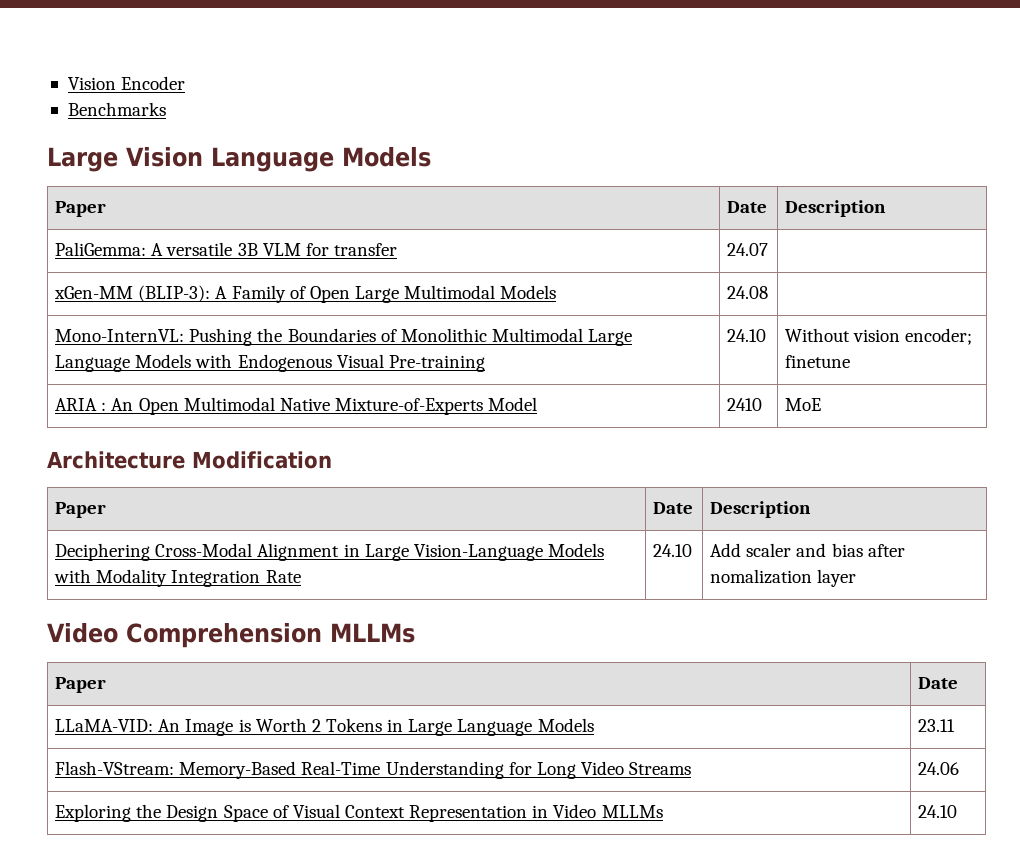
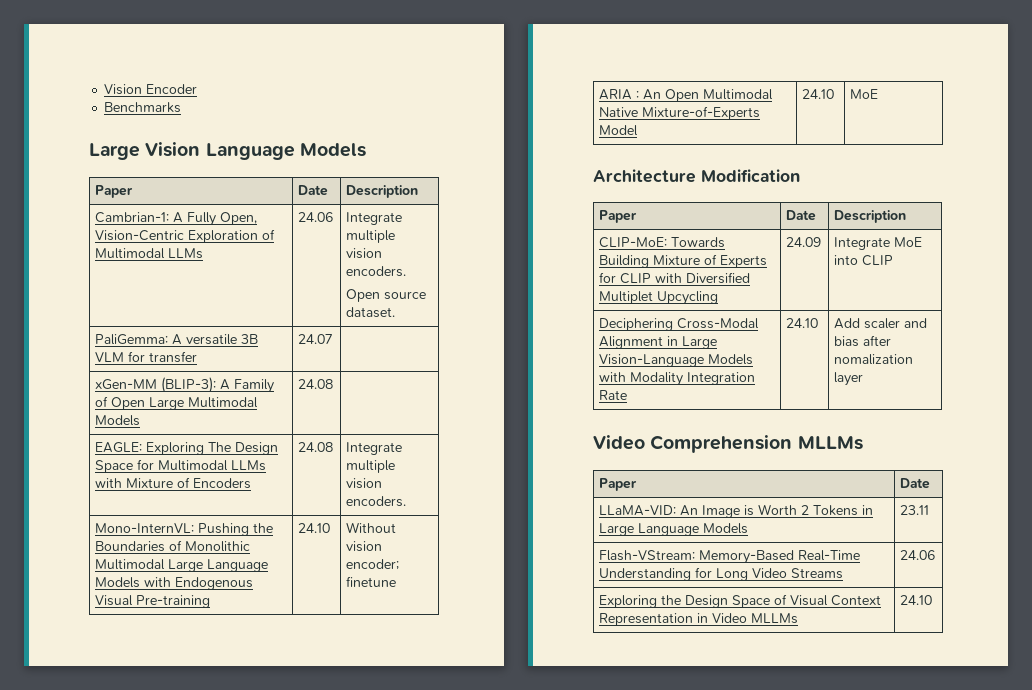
+ Cambrian-1: A Fully Open, Vision-Centric Exploration of Multimodal LLMs | 24.06 | Integrate multiple vision encoders.
+ Open source dataset.
+ EAGLE: Exploring The Design Space for Multimodal LLMs with Mixture of Encoders | 24.08 | Integrate multiple vision encoders.
- ARIA : An Open Multimodal Native Mixture-of-Experts Model | 2410 | MoE
+ ARIA : An Open Multimodal Native Mixture-of-Experts Model | 24.10 | MoE
+ CLIP-MoE: Towards Building Mixture of Experts for CLIP with Diversified Multiplet Upcycling | 24.09 | Integrate MoE into CLIP

